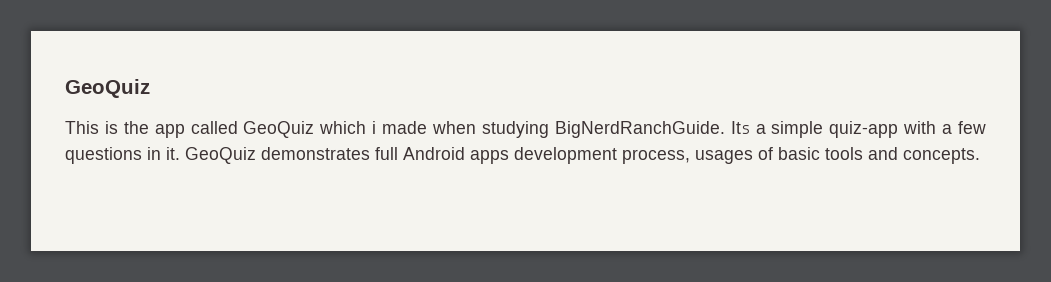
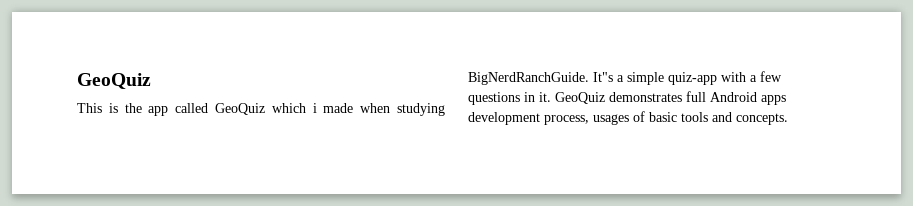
- Its a simple quiz-app with a few questions in it.
+ It"s a simple quiz-app with a few questions in it.

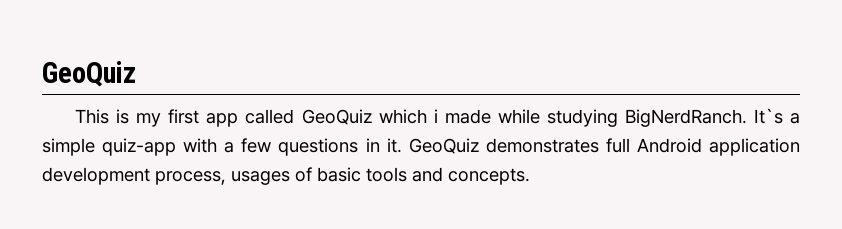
- This is the app called GeoQuiz which i made when studying BigNerdRanchGuide. It"s a simple quiz-app with a few questions in it.
+ This is my first app called GeoQuiz which i made while studying BigNerdRanch. It`s a simple quiz-app with a few questions in it.
- GeoQuiz demonstrates full Android apps development process, usages of basic tools and concepts.
+ GeoQuiz demonstrates full Android application development process, usages of basic tools and concepts.

